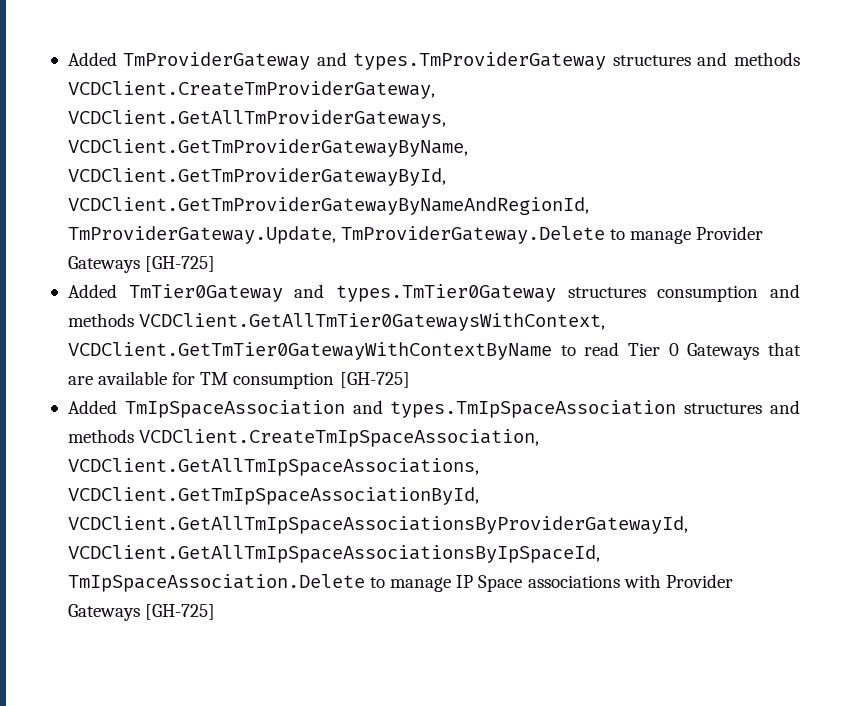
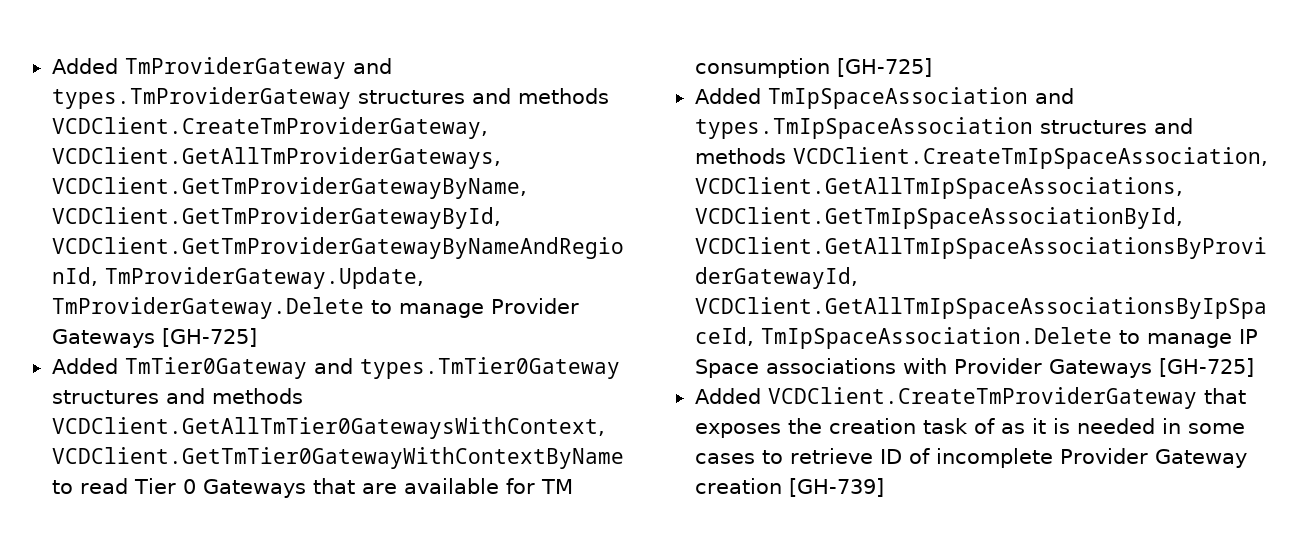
- Added TmTier0Gateway and types.TmTier0Gateway structures consumption and methods VCDClient.GetAllTmTier0GatewaysWithContext, VCDClient.GetTmTier0GatewayWithContextByName to read Tier 0 Gateways that are available for TM consumption [GH-725]
+ Added TmTier0Gateway and types.TmTier0Gateway structures and methods VCDClient.GetAllTmTier0GatewaysWithContext, VCDClient.GetTmTier0GatewayWithContextByName to read Tier 0 Gateways that are available for TM consumption [GH-725]
+ Added VCDClient.CreateTmProviderGateway that exposes the creation task of as it is needed in some cases to retrieve ID of incomplete Provider Gateway creation [GH-739]

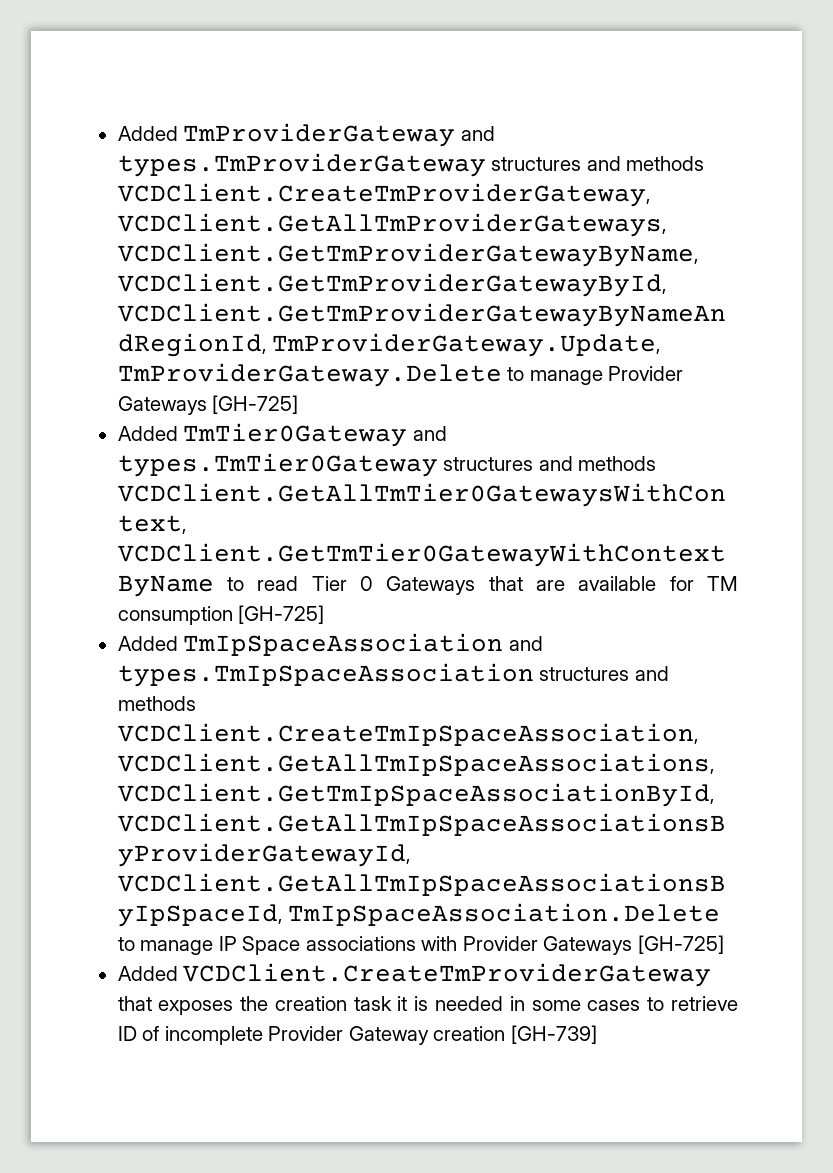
- Added VCDClient.CreateTmProviderGateway that exposes the creation task of as it is needed in some cases to retrieve ID of incomplete Provider Gateway creation [GH-739]
+ Added VCDClient.CreateTmProviderGateway that exposes the creation task it is needed in some cases to retrieve ID of incomplete Provider Gateway creation [GH-739]

